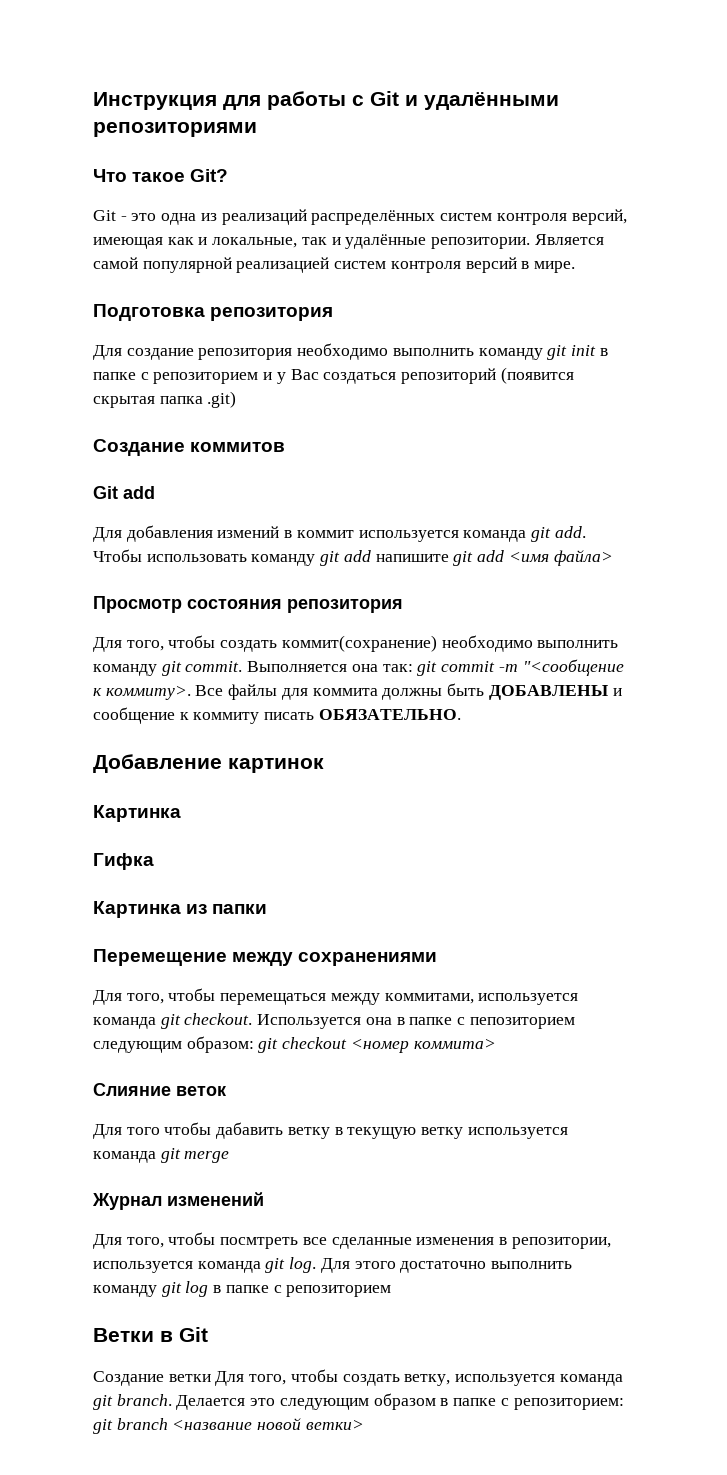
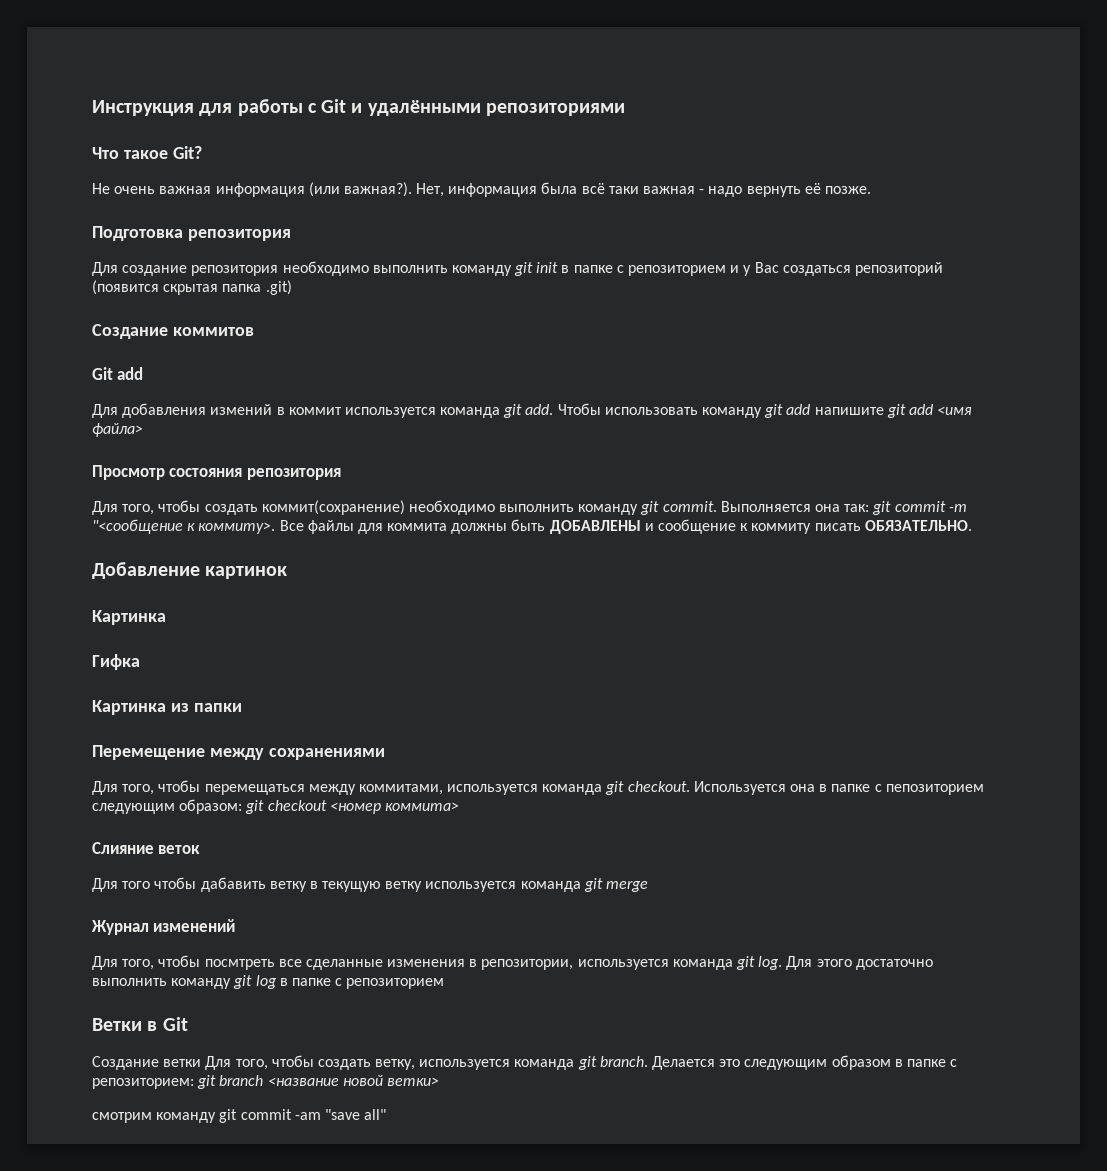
- Git - это одна из реализаций распределённых систем контроля версий, имеющая как и локальные, так и удалённые репозитории. Является самой популярной реализацией систем контроля версий в мире.
+ Не очень важная информация (или важная?). Нет, информация была всё таки важная - надо вернуть её позже.
+ смотрим команду git commit -am "save all"

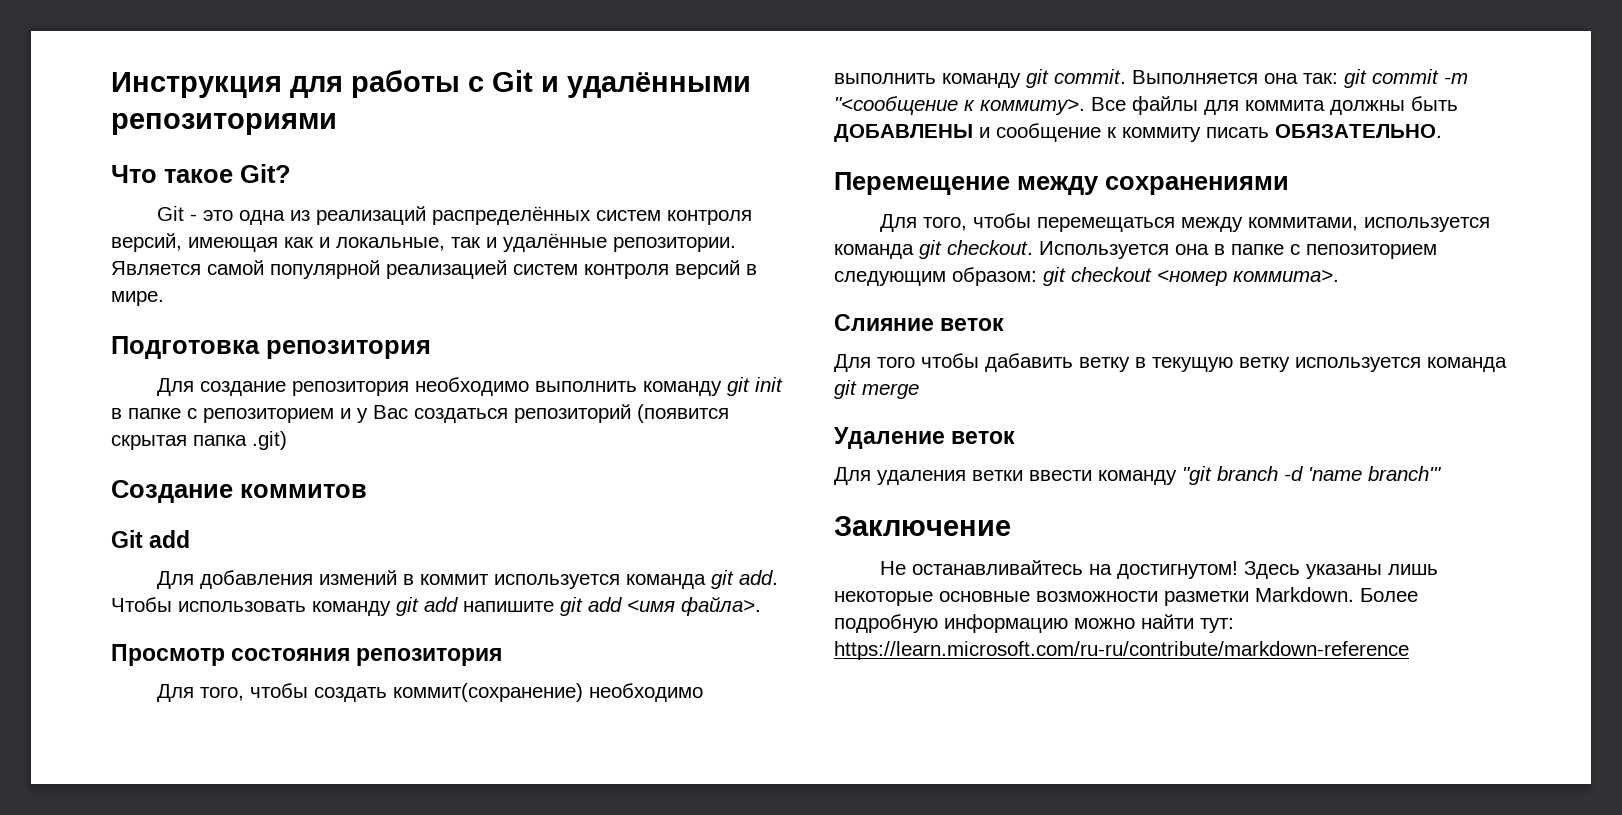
- Не очень важная информация (или важная?). Нет, информация была всё таки важная - надо вернуть её позже.
+ Git - это одна из реализаций распределённых систем контроля версий, имеющая как и локальные, так и удалённые репозитории. Является самой популярной реализацией систем контроля версий в мире.
- Чтобы использовать команду git add напишите git add <имя файла>
+ Чтобы использовать команду git add напишите git add <имя файла>.
- Добавление картинок
- Картинка
- Гифка
- Картинка из папки
- Используется она в папке с пепозиторием следующим образом: git checkout <номер коммита>
+ Используется она в папке с пепозиторием следующим образом: git checkout <номер коммита>.
- Журнал изменений
- Для того, чтобы посмтреть все сделанные изменения в репозитории, используется команда git log. Для этого достаточно выполнить команду git log в папке с репозиторием
- Ветки в Git
- Создание ветки Для того, чтобы создать ветку, используется команда git branch. Делается это следующим образом в папке с репозиторием: git branch <название новой ветки>
- смотрим команду git commit -am "save all"
+ Удаление веток
+ Для удаления ветки ввести команду "git branch -d 'name branch'"
+ Заключение
+ Не останавливайтесь на достигнутом! Здесь указаны лишь некоторые основные возможности разметки Markdown. Более подробную информацию можно найти тут: https://learn.microsoft.com/ru-ru/contribute/markdown-reference

